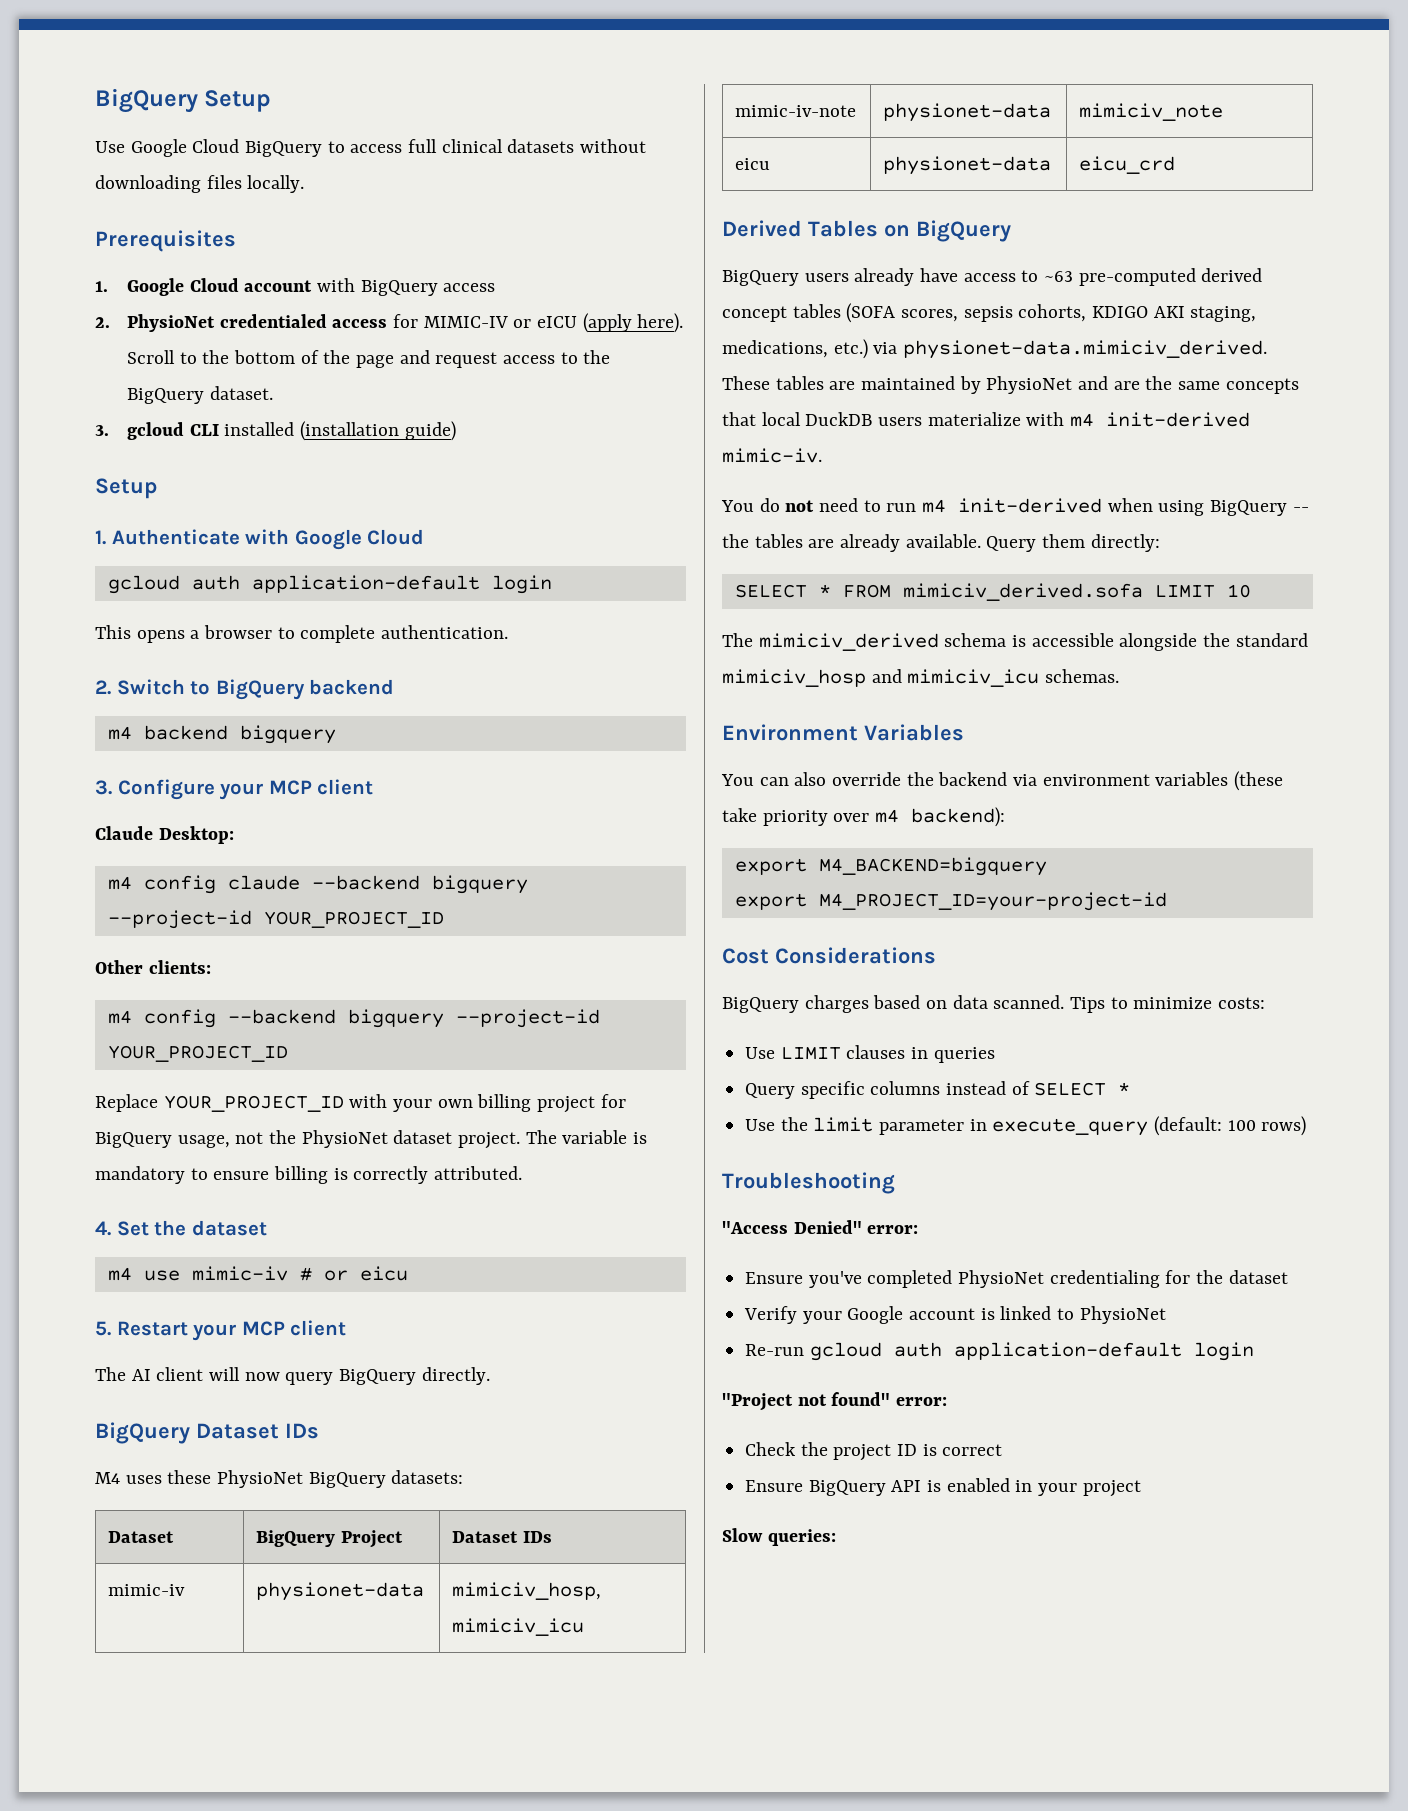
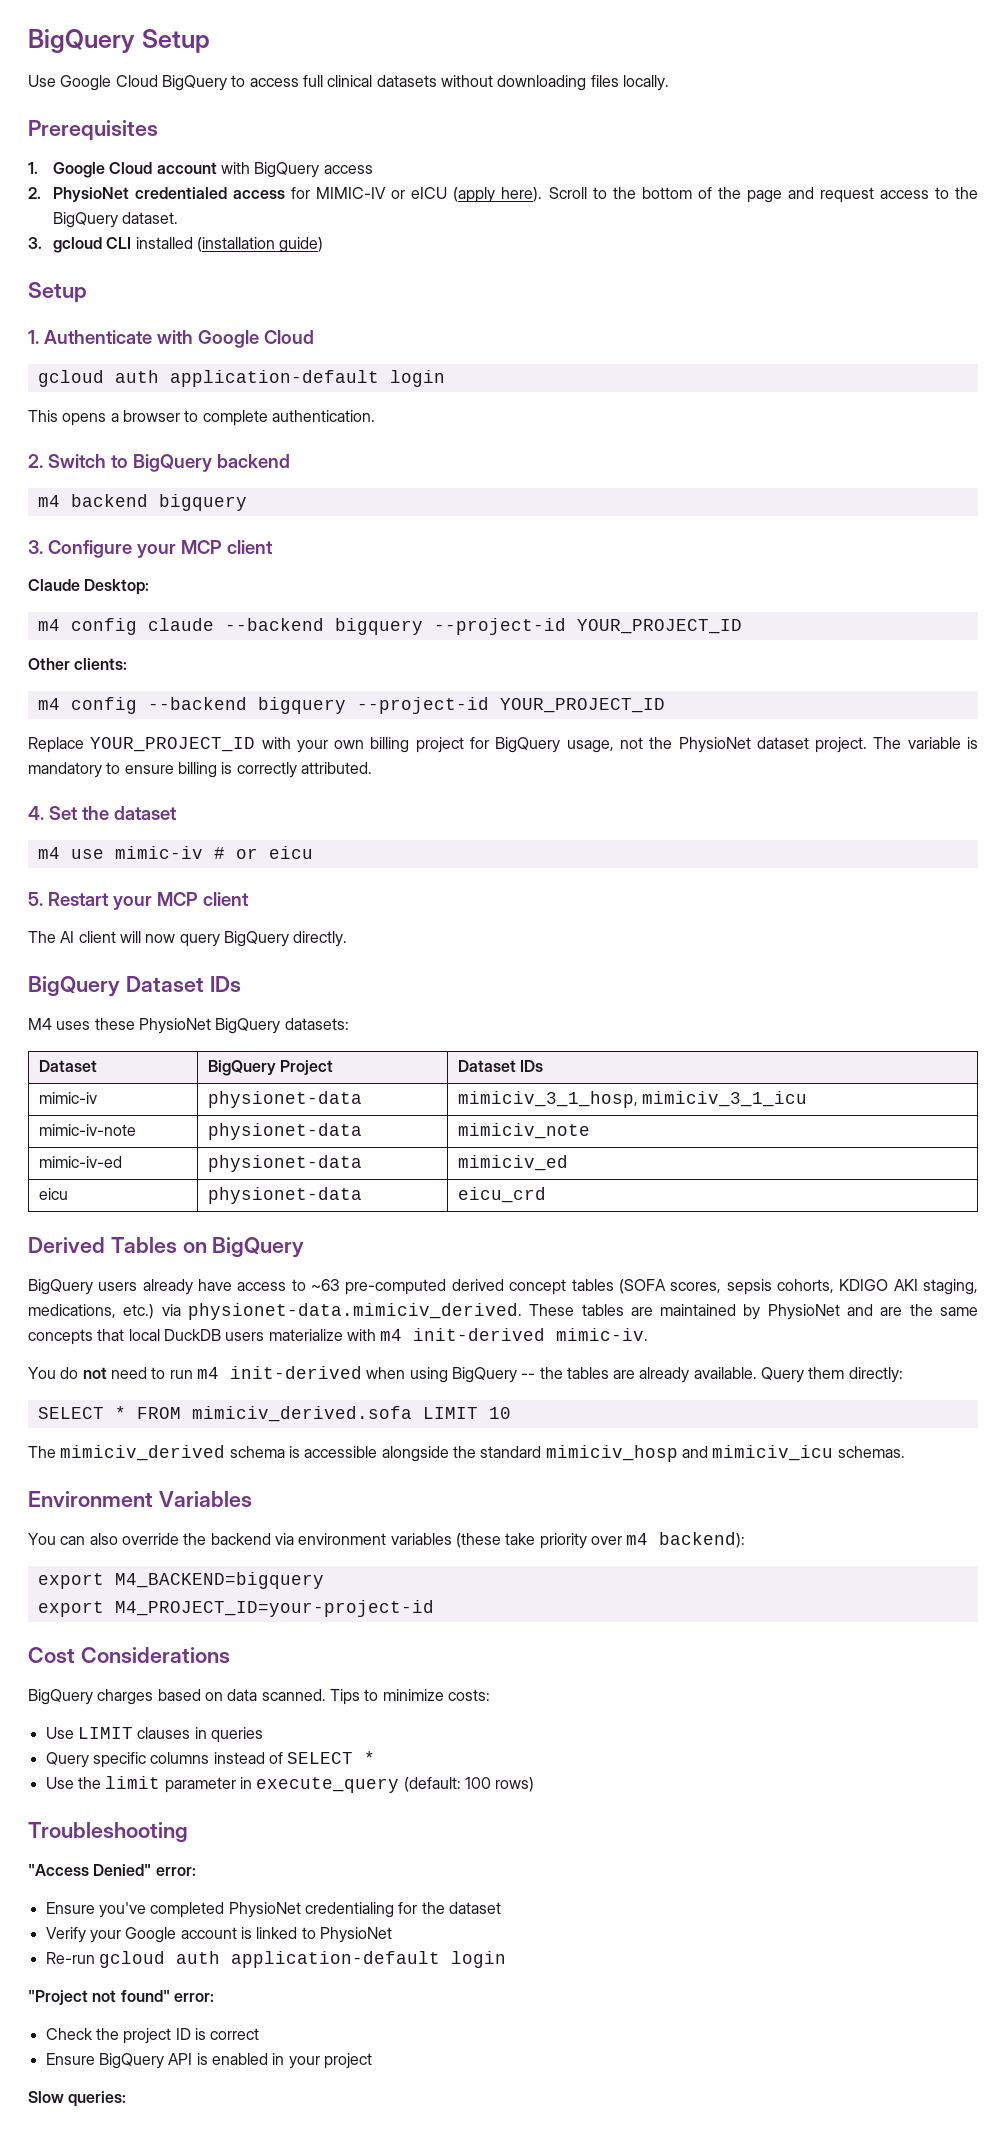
- mimic-iv | physionet-data | mimiciv_hosp, mimiciv_icu
+ mimic-iv | physionet-data | mimiciv_3_1_hosp, mimiciv_3_1_icu
+ mimic-iv-ed | physionet-data | mimiciv_ed

